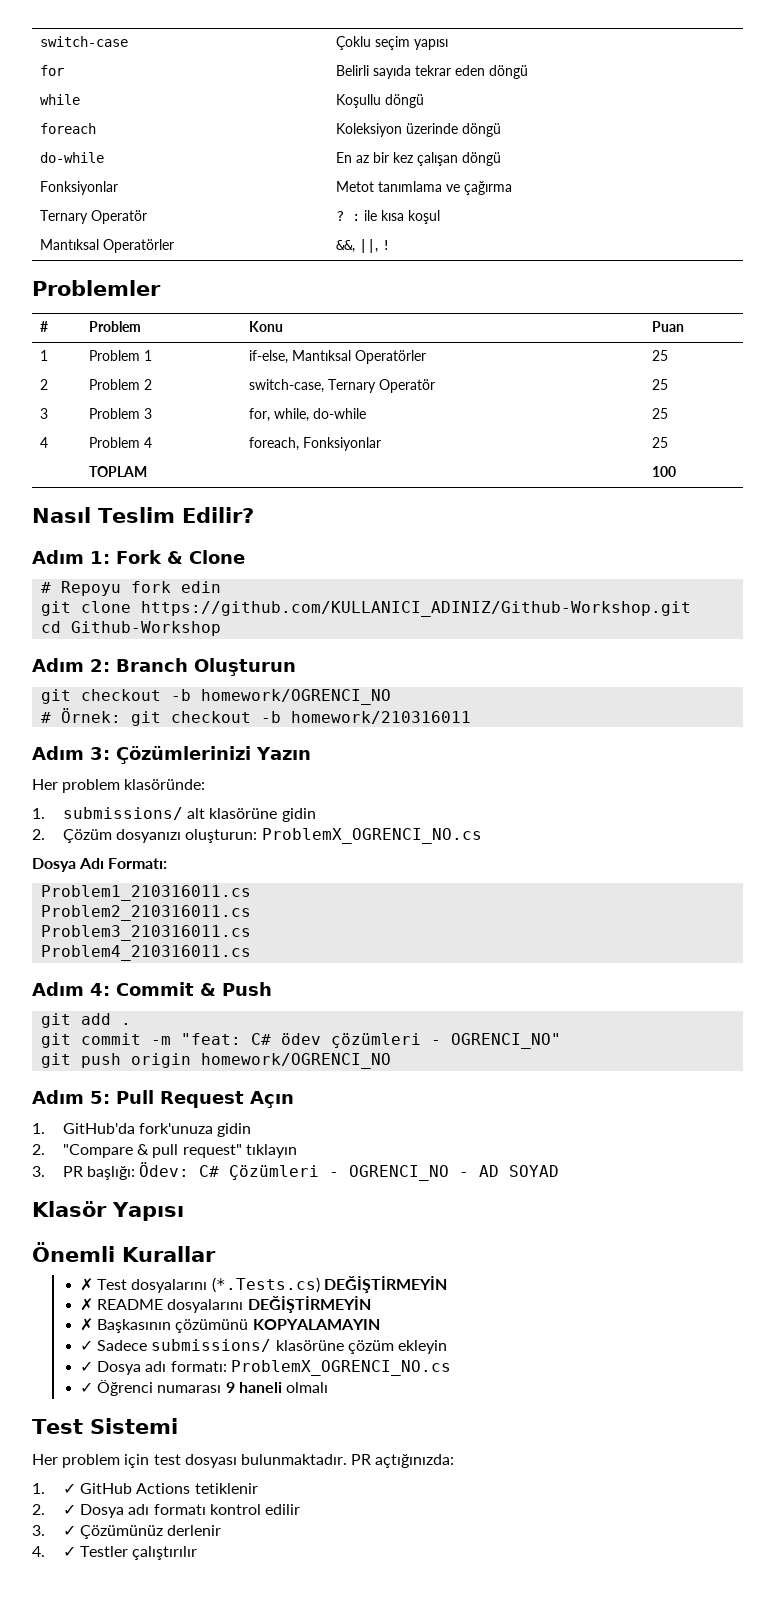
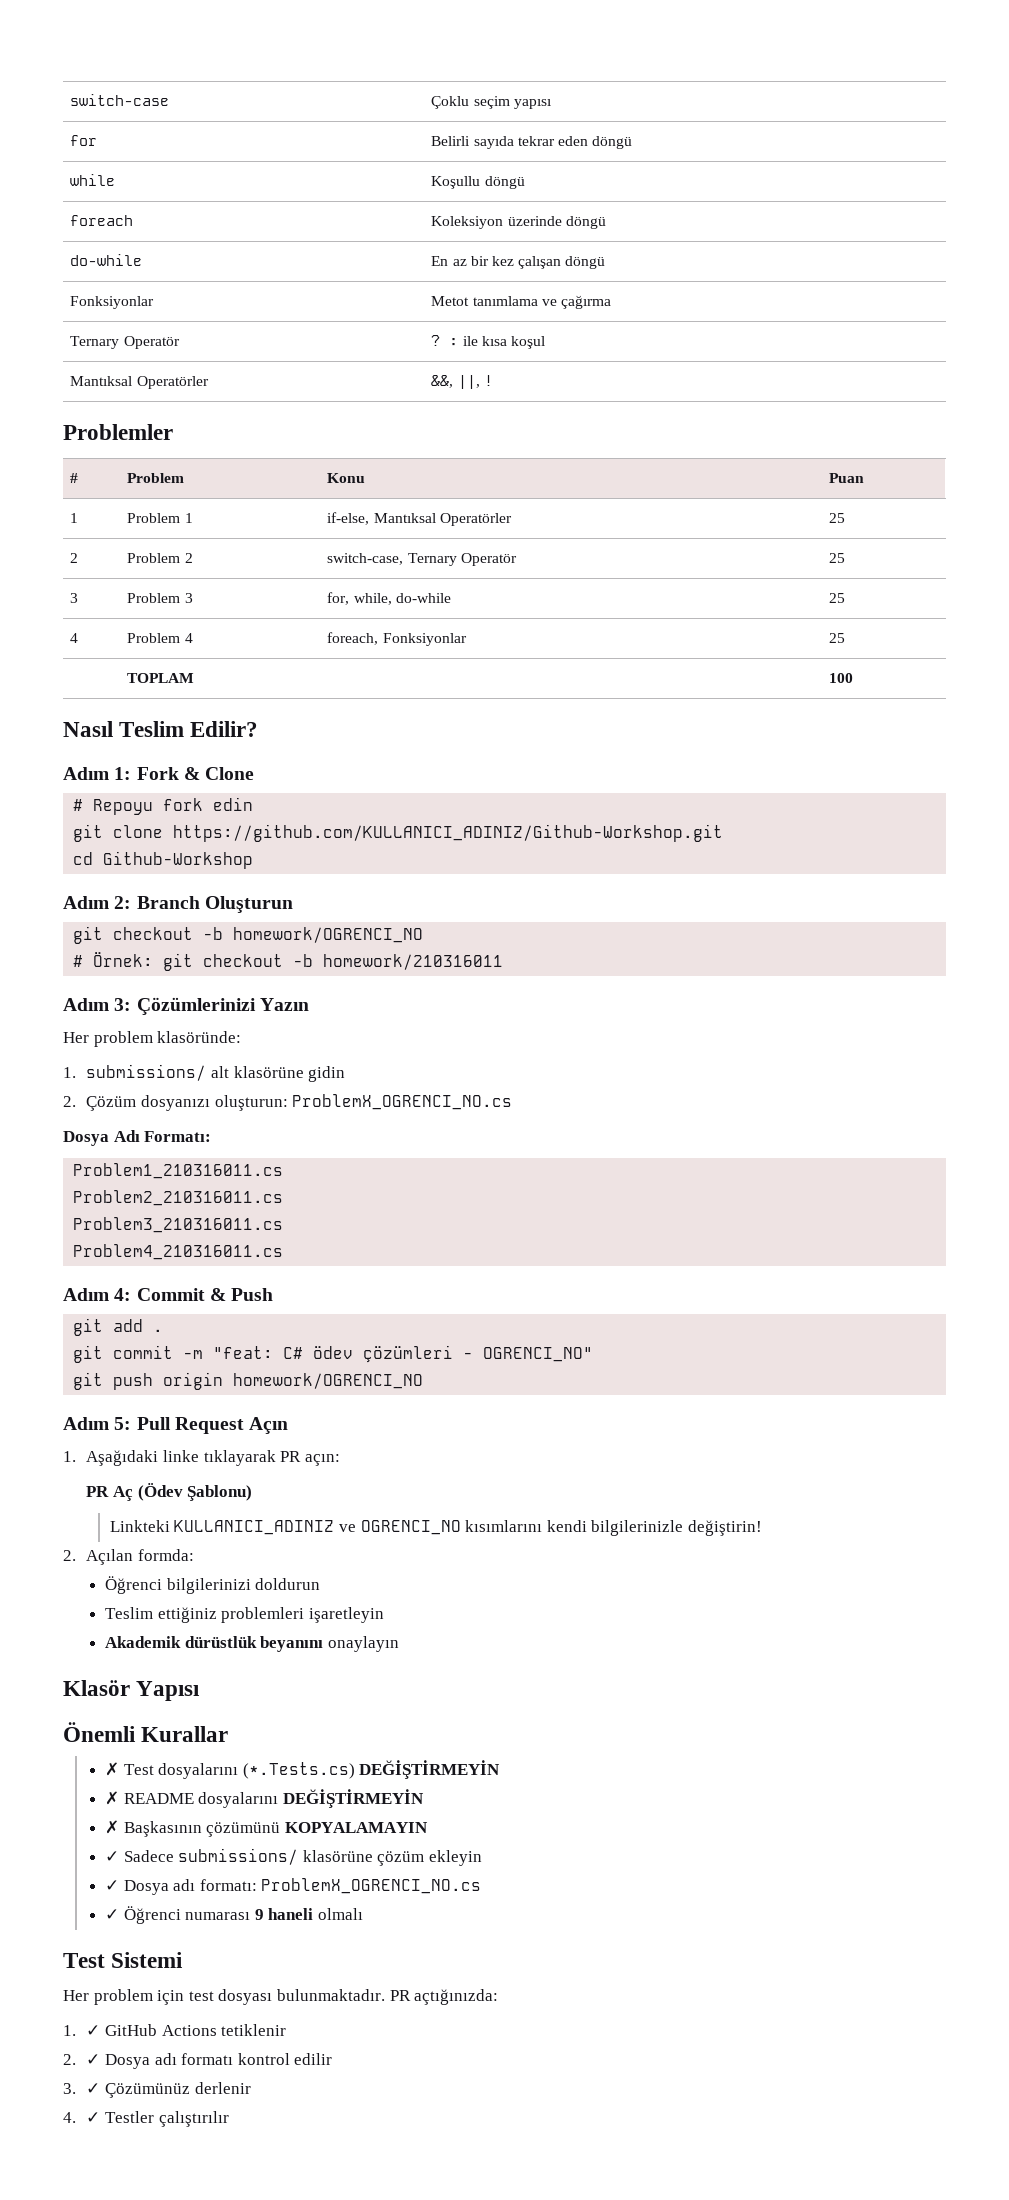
- 1. GitHub'da fork'unuza gidin
- 2. "Compare & pull request" tıklayın
- 3. PR başlığı: Ödev: C# Çözümleri - OGRENCI_NO - AD SOYAD
+ 1. Aşağıdaki linke tıklayarak PR açın:
+ PR Aç (Ödev Şablonu)
+ Linkteki KULLANICI_ADINIZ ve OGRENCI_NO kısımlarını kendi bilgilerinizle değiştirin!
+ 2. Açılan formda:
+ Öğrenci bilgilerinizi doldurun
+ Teslim ettiğiniz problemleri işaretleyin
+ Akademik dürüstlük beyanını onaylayın

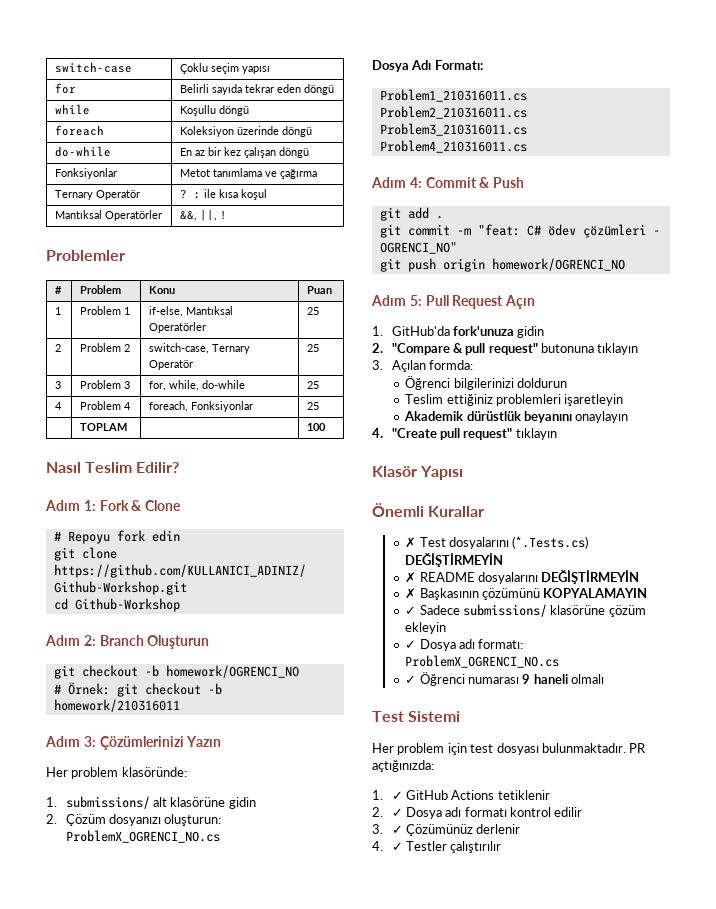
- 1. Aşağıdaki linke tıklayarak PR açın:
- PR Aç (Ödev Şablonu)
- Linkteki KULLANICI_ADINIZ ve OGRENCI_NO kısımlarını kendi bilgilerinizle değiştirin!
- 2. Açılan formda:
+ 1. GitHub'da fork'unuza gidin
+ 2. "Compare & pull request" butonuna tıklayın
+ 3. Açılan formda:
+ 4. "Create pull request" tıklayın

